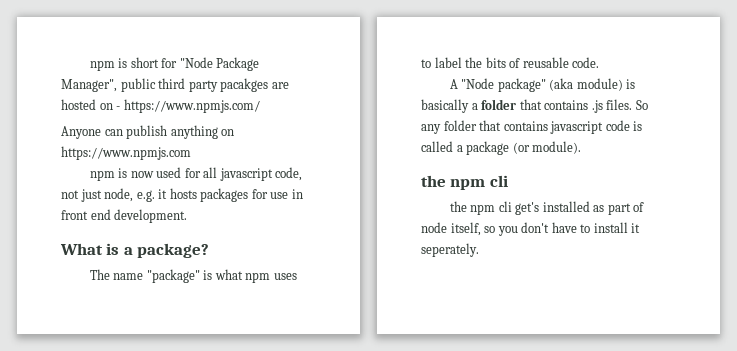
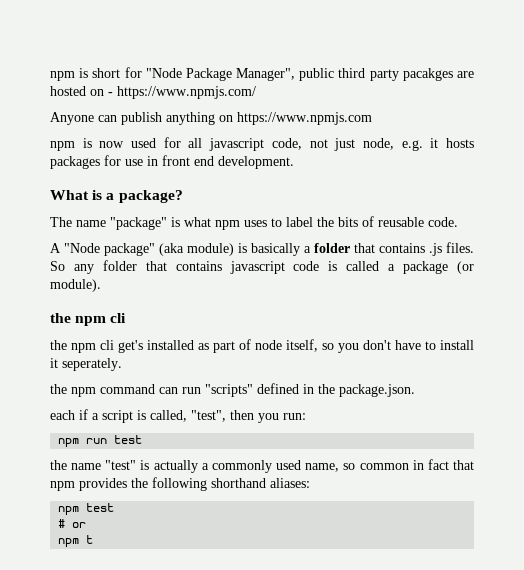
+ the npm command can run "scripts" defined in the package.json.
+ each if a script is called, "test", then you run:
+ npm run test
+ the name "test" is actually a commonly used name, so common in fact that npm provides the following shorthand aliases:
+ npm test
+ # or
+ npm t

